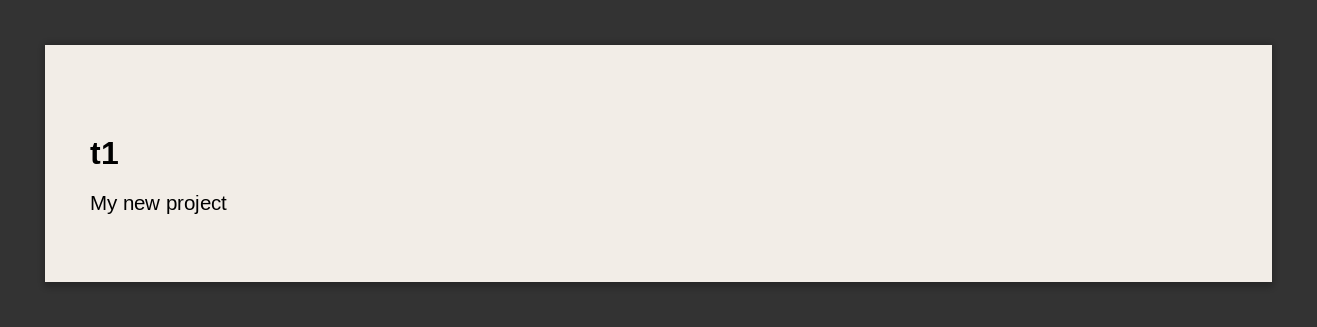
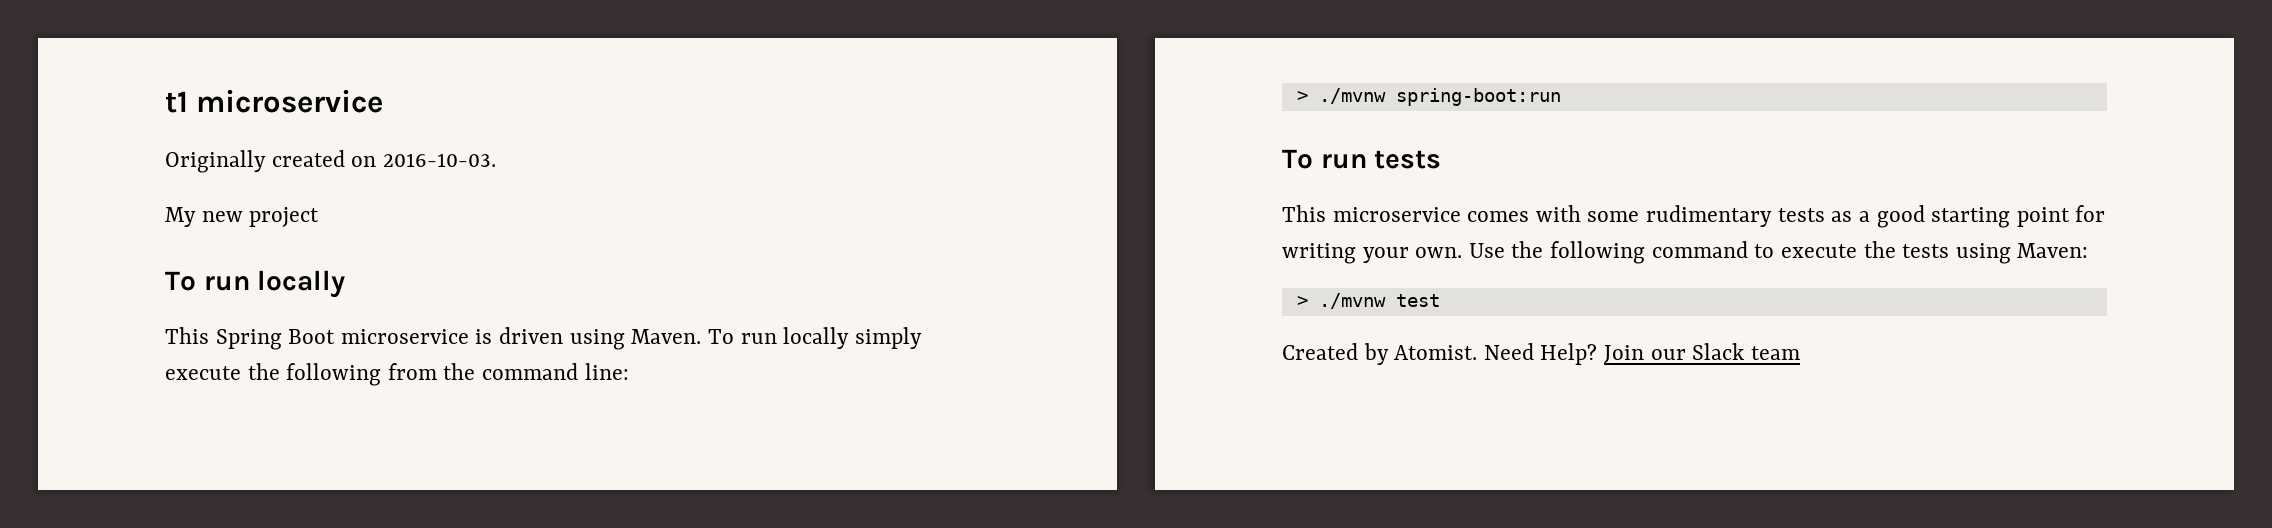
- t1
+ t1 microservice
+ Originally created on 2016-10-03.
  My new project
+ To run locally
+ This Spring Boot microservice is driven using Maven. To run locally simply execute the following from the command line:
+ > ./mvnw spring-boot:run
+ To run tests
+ This microservice comes with some rudimentary tests as a good starting point for writing your own. Use the following command to execute the tests using Maven:
+ > ./mvnw test
+ Created by Atomist. Need Help? Join our Slack team

